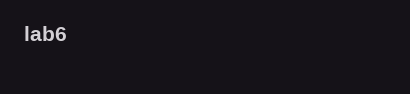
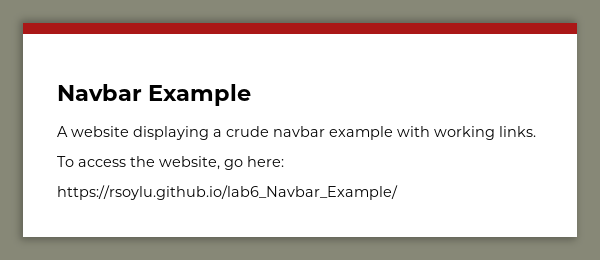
- lab6
+ Navbar Example
+ A website displaying a crude navbar example with working links.
+ To access the website, go here:
+ https://rsoylu.github.io/lab6_Navbar_Example/

